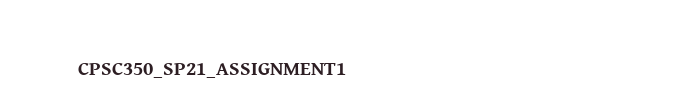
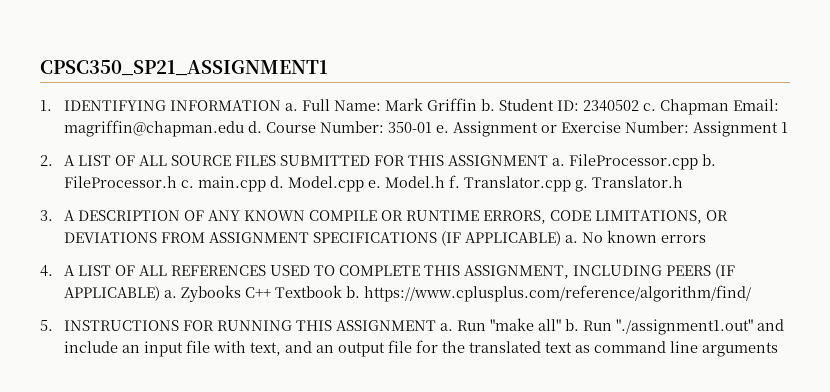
+ 1. IDENTIFYING INFORMATION a. Full Name: Mark Griffin b. Student ID: 2340502 c. Chapman Email: magriffin@chapman.edu d. Course Number: 350-01 e. Assignment or Exercise Number: Assignment 1
+ 2. A LIST OF ALL SOURCE FILES SUBMITTED FOR THIS ASSIGNMENT a. FileProcessor.cpp b. FileProcessor.h c. main.cpp d. Model.cpp e. Model.h f. Translator.cpp g. Translator.h
+ 3. A DESCRIPTION OF ANY KNOWN COMPILE OR RUNTIME ERRORS, CODE LIMITATIONS, OR DEVIATIONS FROM ASSIGNMENT SPECIFICATIONS (IF APPLICABLE) a. No known errors
+ 4. A LIST OF ALL REFERENCES USED TO COMPLETE THIS ASSIGNMENT, INCLUDING PEERS (IF APPLICABLE) a. Zybooks C++ Textbook b. https://www.cplusplus.com/reference/algorithm/find/
+ 5. INSTRUCTIONS FOR RUNNING THIS ASSIGNMENT a. Run "make all" b. Run "./assignment1.out" and include an input file with text, and an output file for the translated text as command line arguments

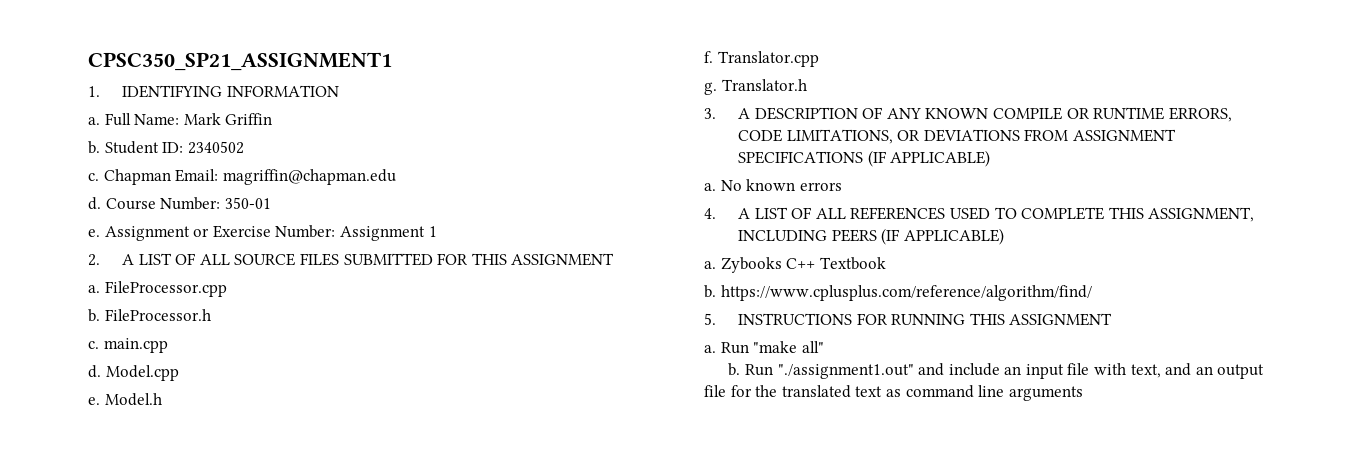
- 1. IDENTIFYING INFORMATION a.
+ 1. IDENTIFYING INFORMATION
+ a.
- Full Name: Mark Griffin b.
+ Full Name: Mark Griffin
+ b.
- Student ID: 2340502 c.
+ Student ID: 2340502
+ c.
- Chapman Email: magriffin@chapman.edu d.
+ Chapman Email: magriffin@chapman.edu
+ d.
- Course Number: 350-01 e.
+ Course Number: 350-01
+ e.
- 2. A LIST OF ALL SOURCE FILES SUBMITTED FOR THIS ASSIGNMENT a.
+ 2. A LIST OF ALL SOURCE FILES SUBMITTED FOR THIS ASSIGNMENT
+ a.
- FileProcessor.cpp b.
+ FileProcessor.cpp
+ b.
- FileProcessor.h c. main.cpp d.
+ FileProcessor.h
+ c. main.cpp
+ d.
- Model.cpp e.
+ Model.cpp
+ e.
- Model.h f.
+ Model.h
+ f.
- Translator.cpp g.
+ Translator.cpp
+ g.
- 3. A DESCRIPTION OF ANY KNOWN COMPILE OR RUNTIME ERRORS, CODE LIMITATIONS, OR DEVIATIONS FROM ASSIGNMENT SPECIFICATIONS (IF APPLICABLE) a.
+ 3. A DESCRIPTION OF ANY KNOWN COMPILE OR RUNTIME ERRORS, CODE LIMITATIONS, OR DEVIATIONS FROM ASSIGNMENT SPECIFICATIONS (IF APPLICABLE)
+ a.
- 4. A LIST OF ALL REFERENCES USED TO COMPLETE THIS ASSIGNMENT, INCLUDING PEERS (IF APPLICABLE) a.
+ 4. A LIST OF ALL REFERENCES USED TO COMPLETE THIS ASSIGNMENT, INCLUDING PEERS (IF APPLICABLE)
+ a.
- Zybooks C++ Textbook b. https://www.cplusplus.com/reference/algorithm/find/
+ Zybooks C++ Textbook
+ b. https://www.cplusplus.com/reference/algorithm/find/
- 5. INSTRUCTIONS FOR RUNNING THIS ASSIGNMENT a.
+ 5. INSTRUCTIONS FOR RUNNING THIS ASSIGNMENT
+ a.
- Run "make all" b.
+ Run "make all"
+ b.

